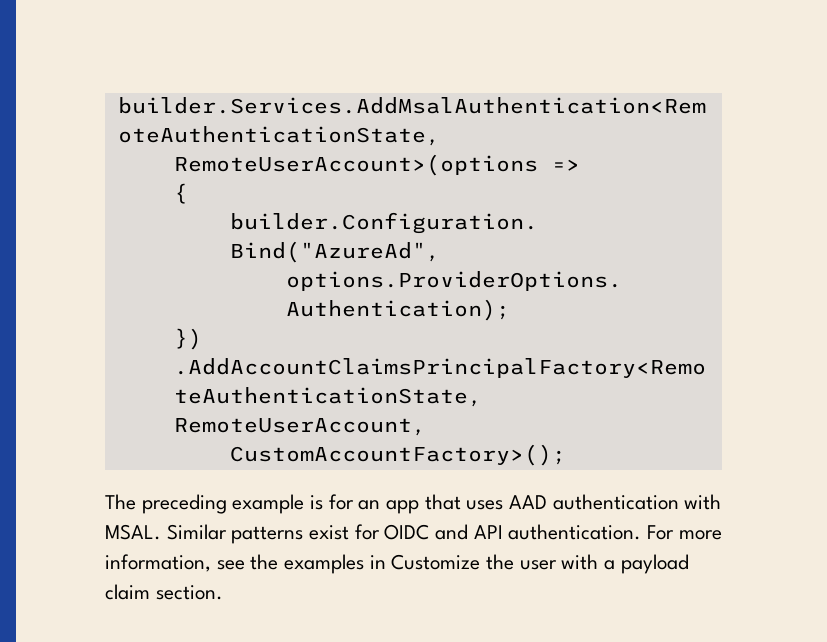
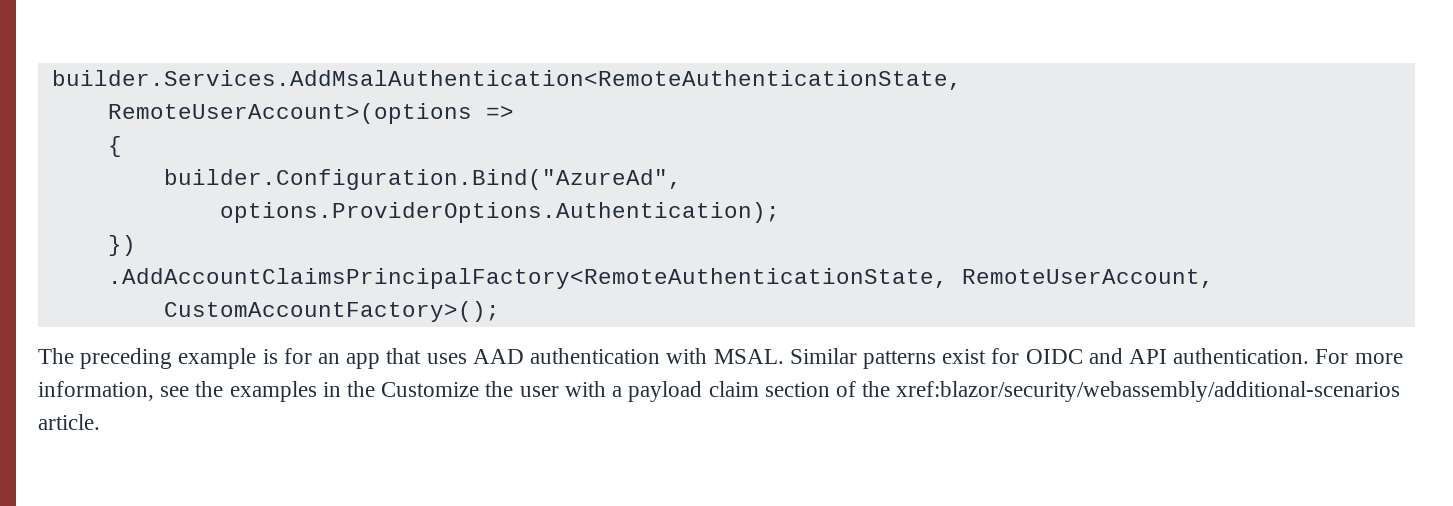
- For more information, see the examples in Customize the user with a payload claim section.
+ For more information, see the examples in the Customize the user with a payload claim section of the xref:blazor/security/webassembly/additional-scenarios article.

